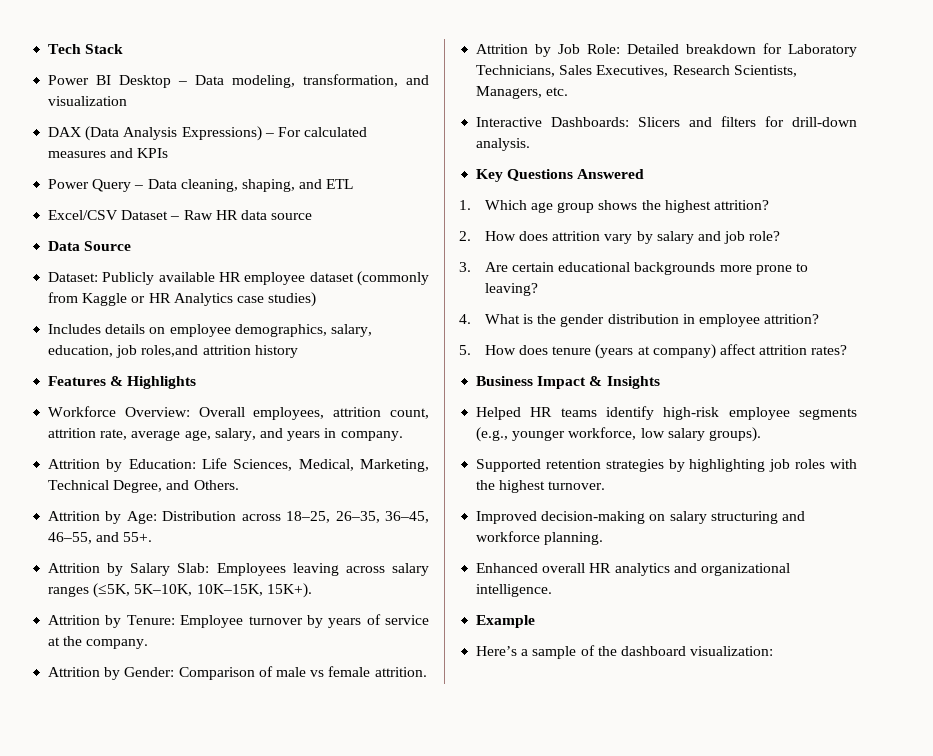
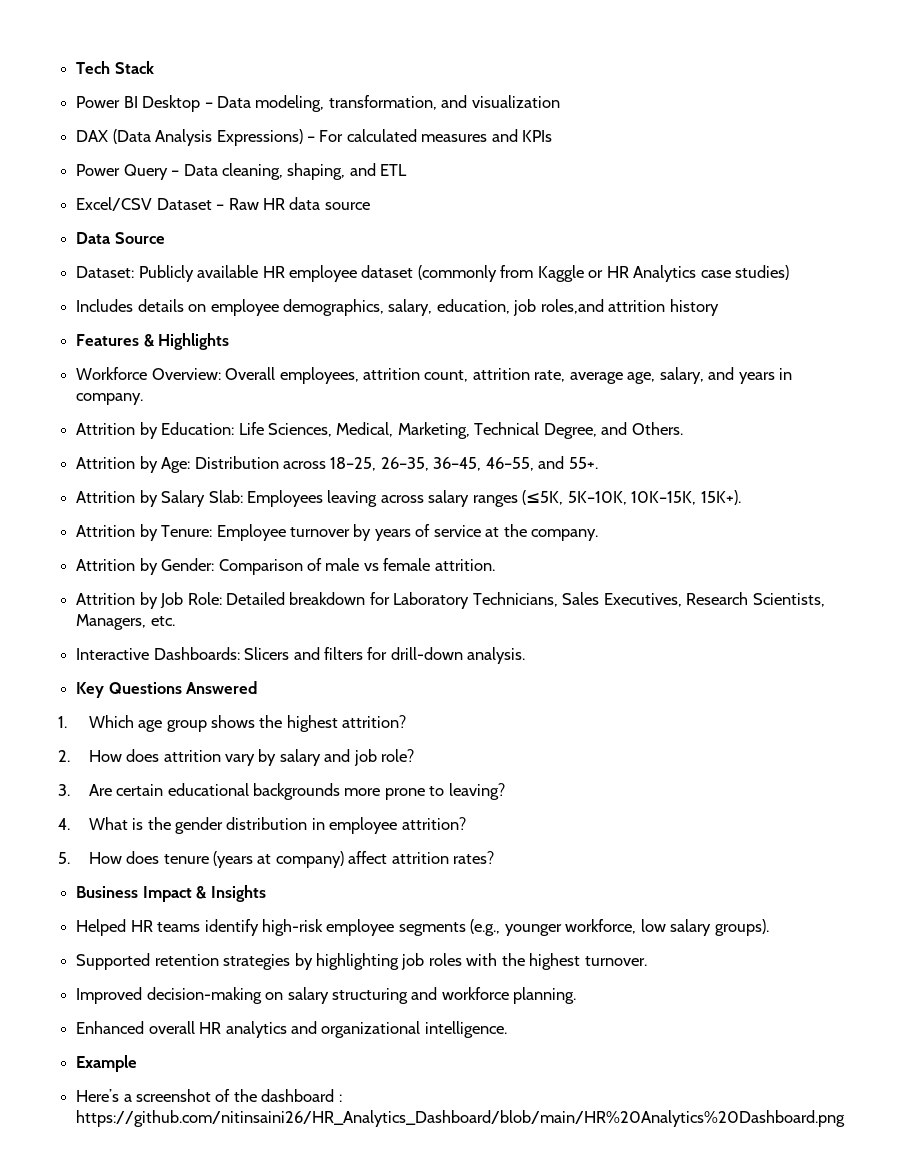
- Here’s a sample of the dashboard visualization:
+ Here’s a screenshot of the dashboard : https://github.com/nitinsaini26/HR_Analytics_Dashboard/blob/main/HR%20Analytics%20Dashboard.png

